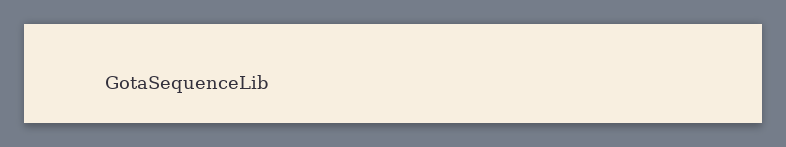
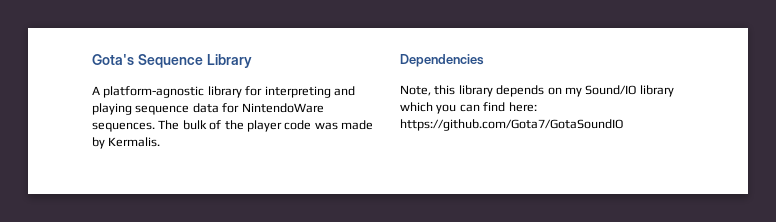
- GotaSequenceLib
+ Gota's Sequence Library
+ A platform-agnostic library for interpreting and playing sequence data for NintendoWare sequences. The bulk of the player code was made by Kermalis.
+ Dependencies
+ Note, this library depends on my Sound/IO library which you can find here: https://github.com/Gota7/GotaSoundIO

